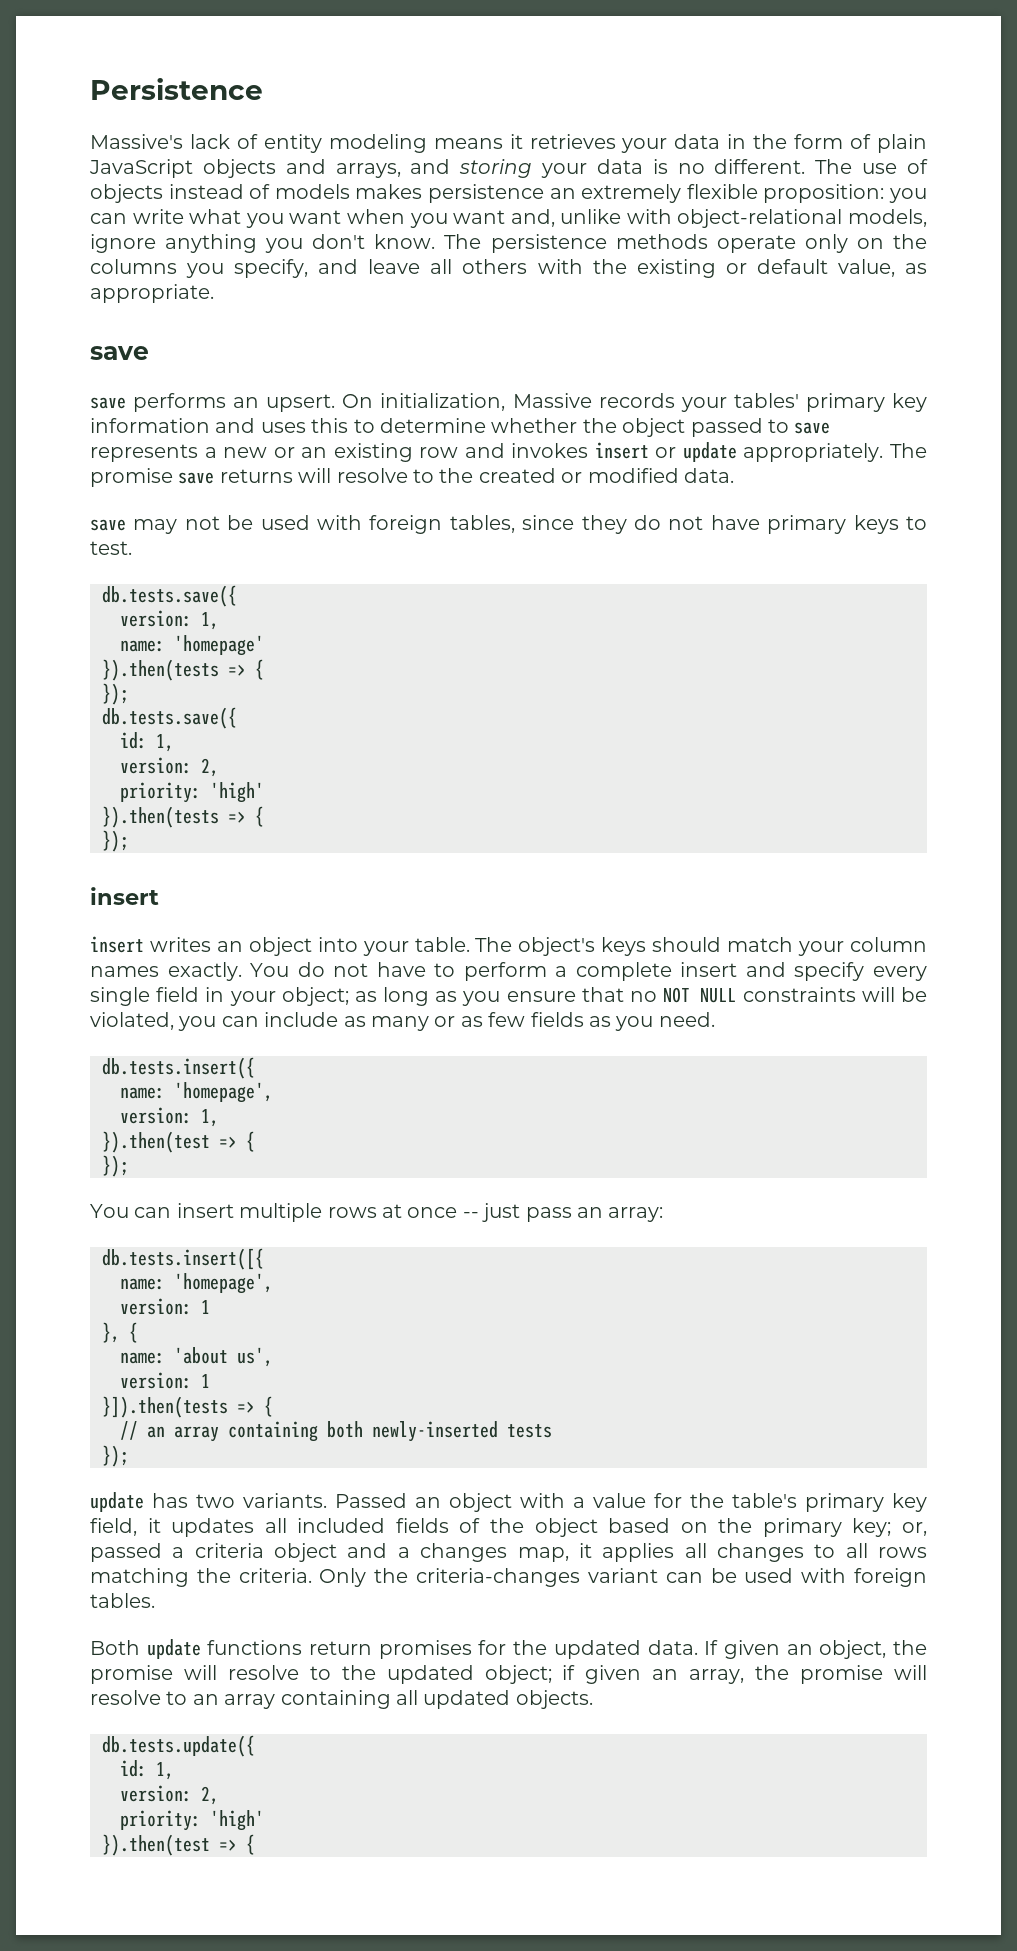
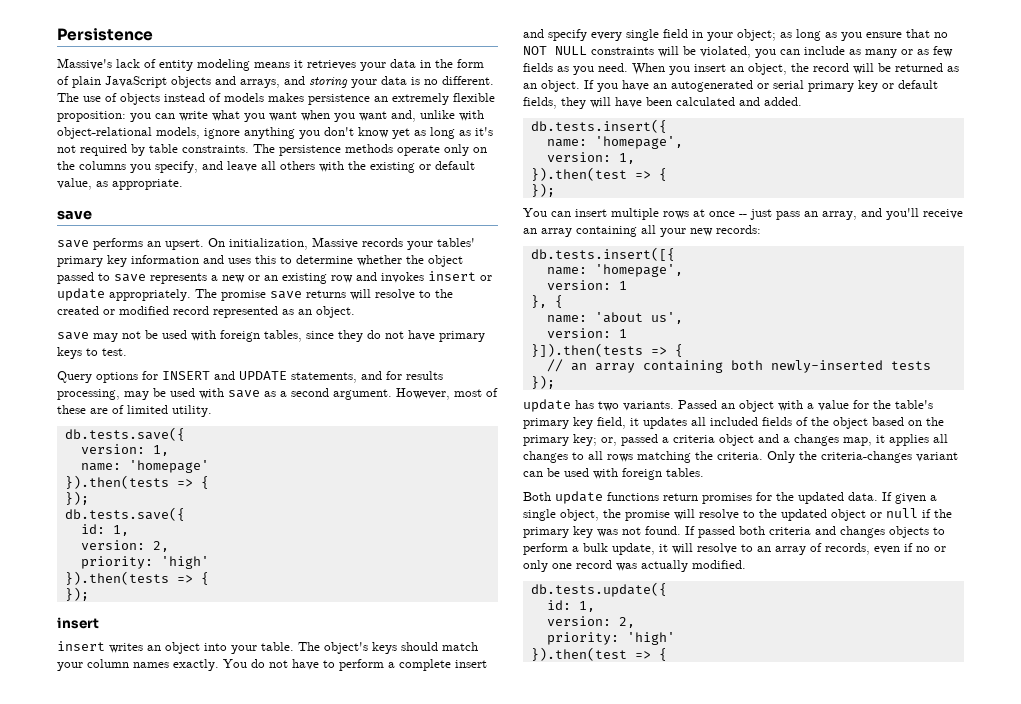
- The use of objects instead of models makes persistence an extremely flexible proposition: you can write what you want when you want and, unlike with object-relational models, ignore anything you don't know.
+ The use of objects instead of models makes persistence an extremely flexible proposition: you can write what you want when you want and, unlike with object-relational models, ignore anything you don't know yet as long as it's not required by table constraints.
- The promise save returns will resolve to the created or modified data.
+ The promise save returns will resolve to the created or modified record represented as an object.
+ Query options for INSERT and UPDATE statements, and for results processing, may be used with save as a second argument. However, most of these are of limited utility.
+ When you insert an object, the record will be returned as an object. If you have an autogenerated or serial primary key or default fields, they will have been calculated and added.
- You can insert multiple rows at once -- just pass an array:
+ You can insert multiple rows at once -- just pass an array, and you'll receive an array containing all your new records:
- If given an object, the promise will resolve to the updated object; if given an array, the promise will resolve to an array containing all updated objects.
+ If given a single object, the promise will resolve to the updated object or null if the primary key was not found. If passed both criteria and changes objects to perform a bulk update, it will resolve to an array of records, even if no or only one record was actually modified.

